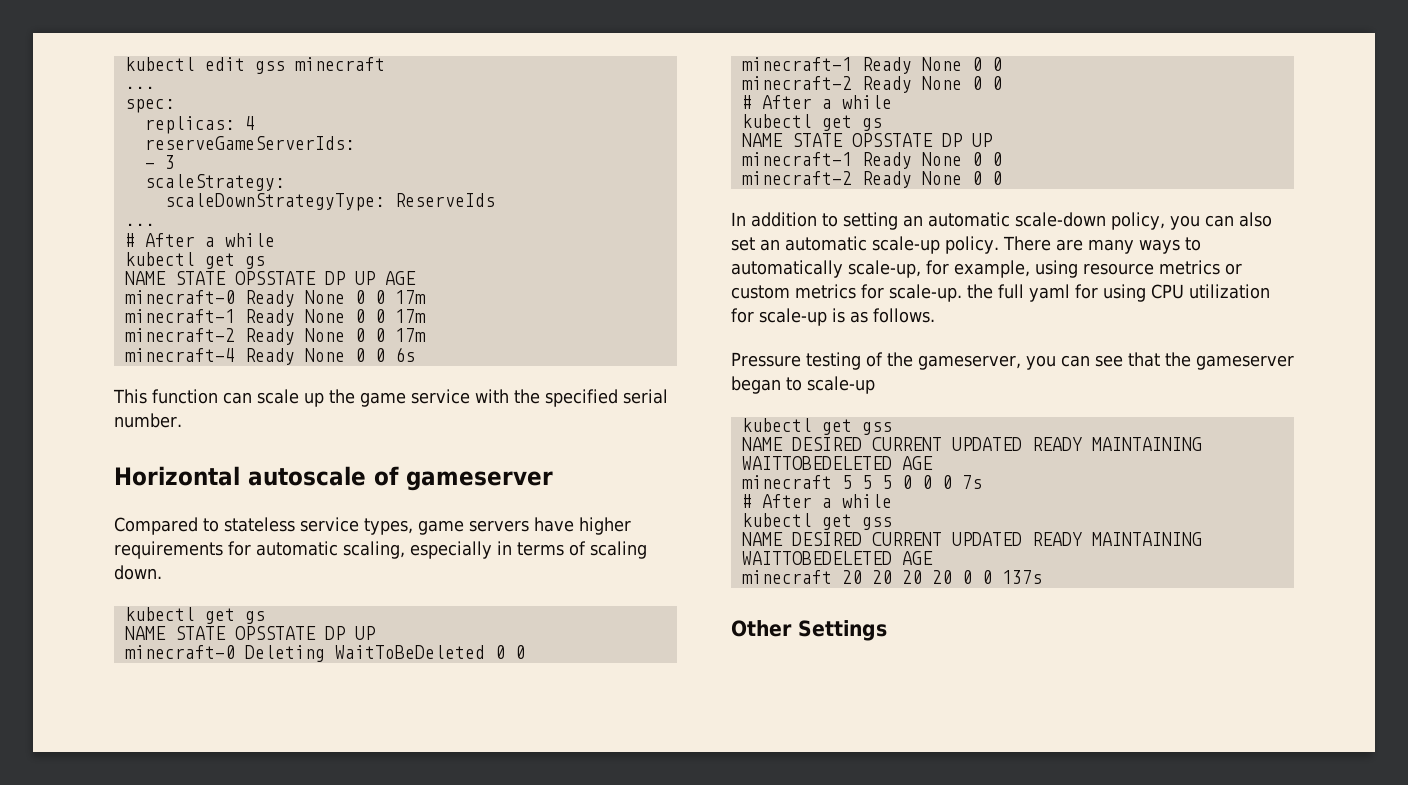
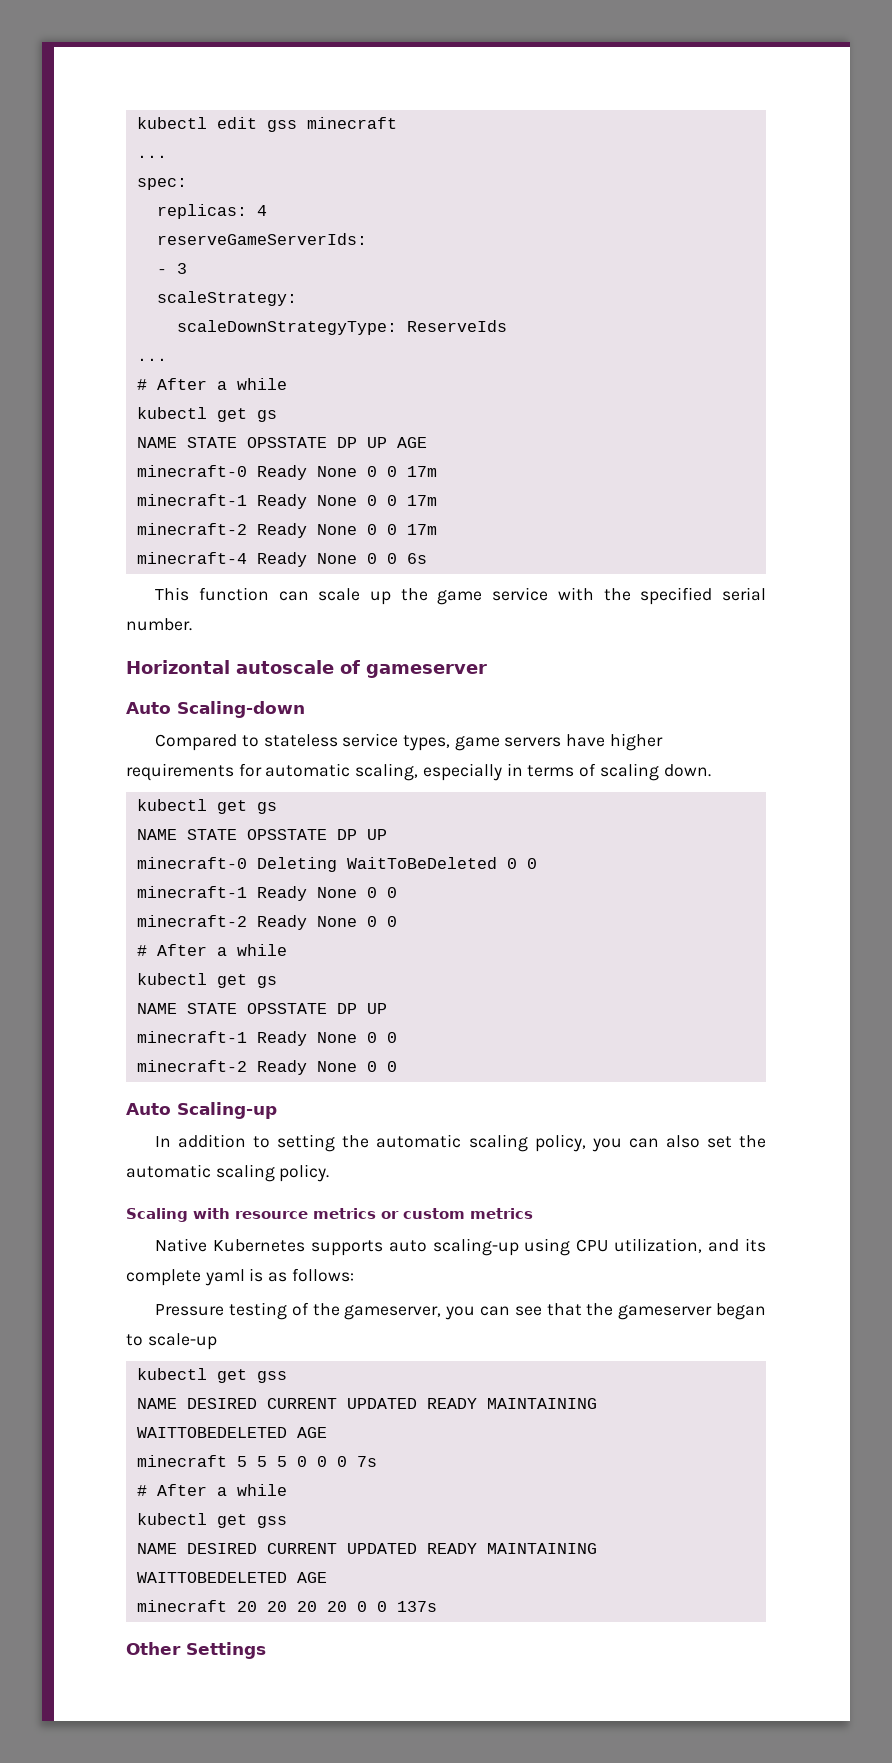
+ Auto Scaling-down
+ Auto Scaling-up
- In addition to setting an automatic scale-down policy, you can also set an automatic scale-up policy. There are many ways to automatically scale-up, for example, using resource metrics or custom metrics for scale-up. the full yaml for using CPU utilization for scale-up is as follows.
+ In addition to setting the automatic scaling policy, you can also set the automatic scaling policy.
+ Scaling with resource metrics or custom metrics
+ Native Kubernetes supports auto scaling-up using CPU utilization, and its complete yaml is as follows:

